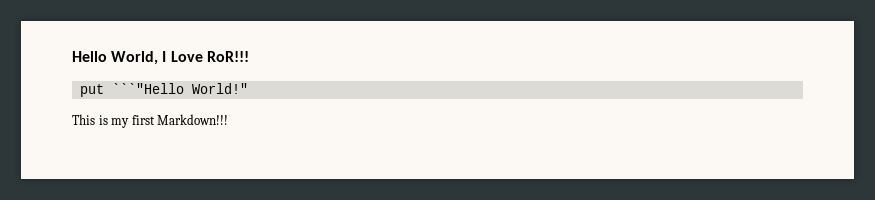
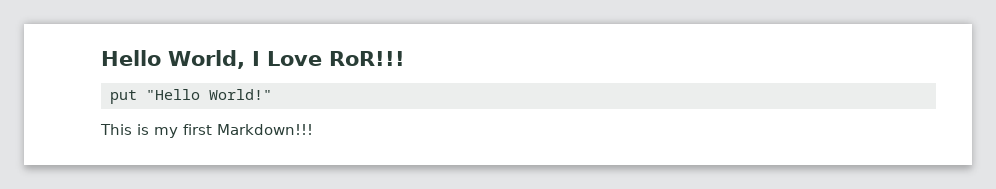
- put ```"Hello World!"
+ put "Hello World!"

